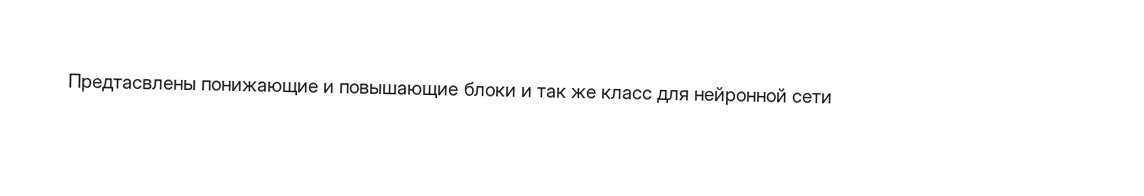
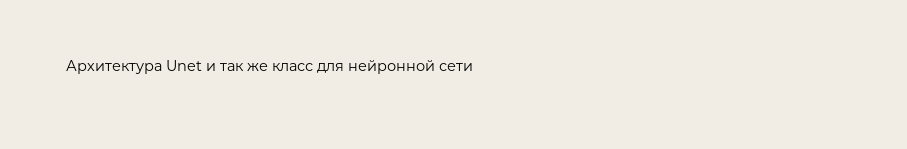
- Предтасвлены понижающие и повышающие блоки и так же класс для нейронной сети
+ Архитектура Unet и так же класс для нейронной сети

